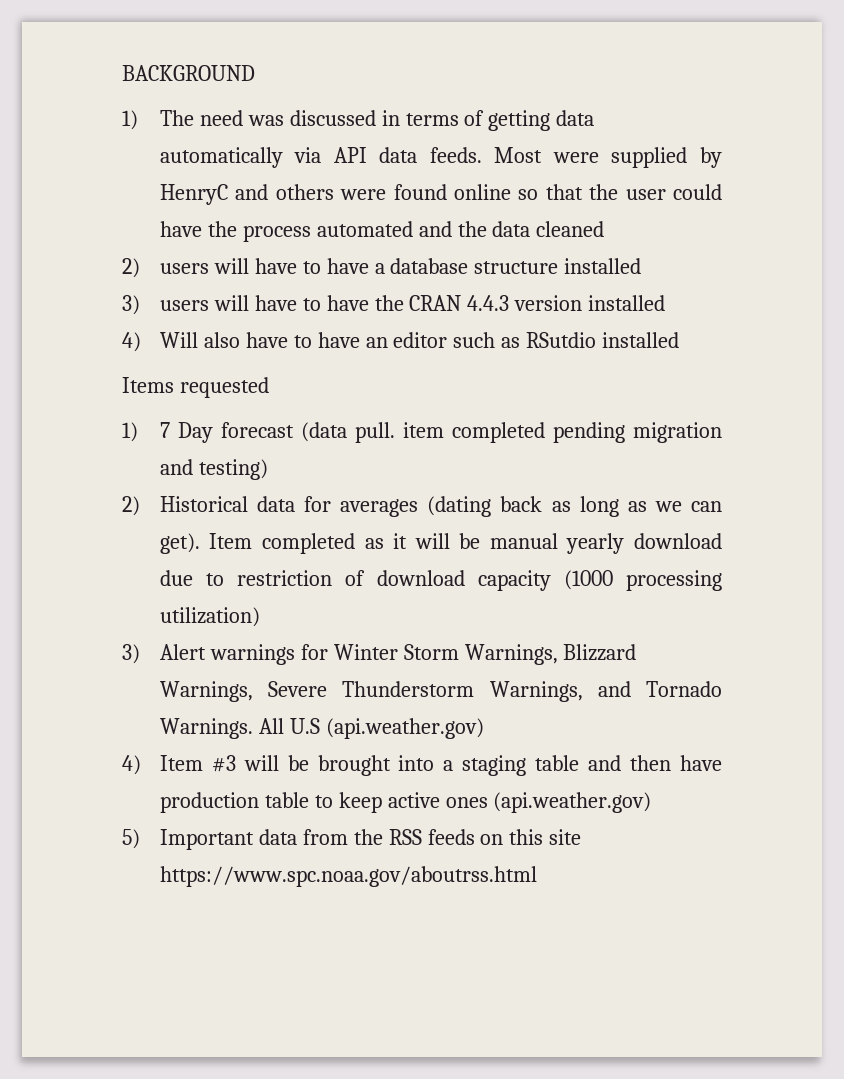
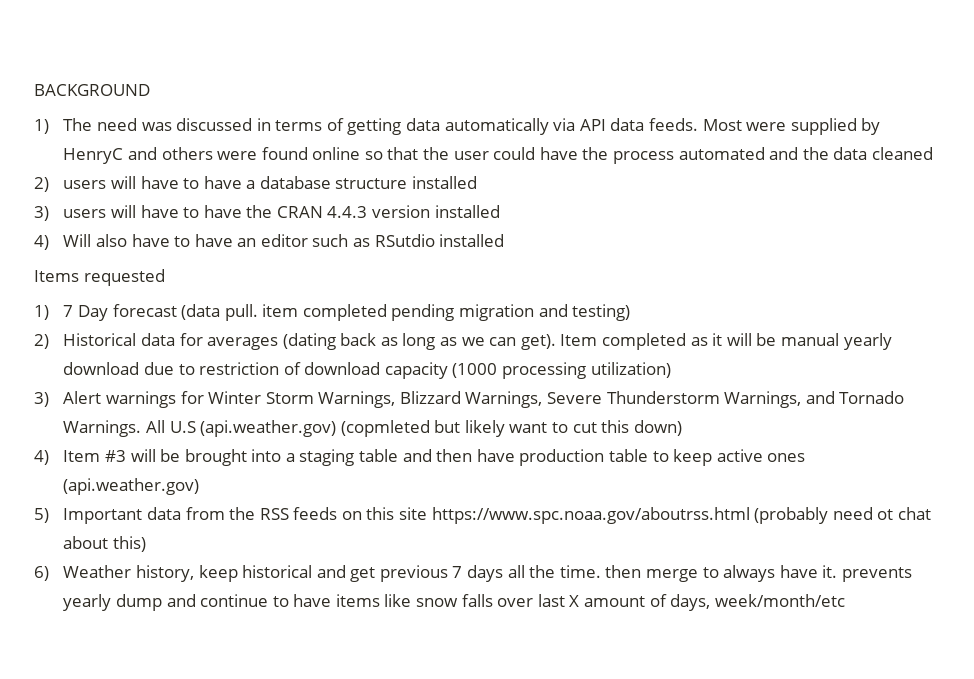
- All U.S (api.weather.gov)
+ All U.S (api.weather.gov) (copmleted but likely want to cut this down)
- 5) Important data from the RSS feeds on this site https://www.spc.noaa.gov/aboutrss.html
+ 5) Important data from the RSS feeds on this site https://www.spc.noaa.gov/aboutrss.html (probably need ot chat about this)
+ 6) Weather history, keep historical and get previous 7 days all the time. then merge to always have it. prevents yearly dump and continue to have items like snow falls over last X amount of days, week/month/etc

